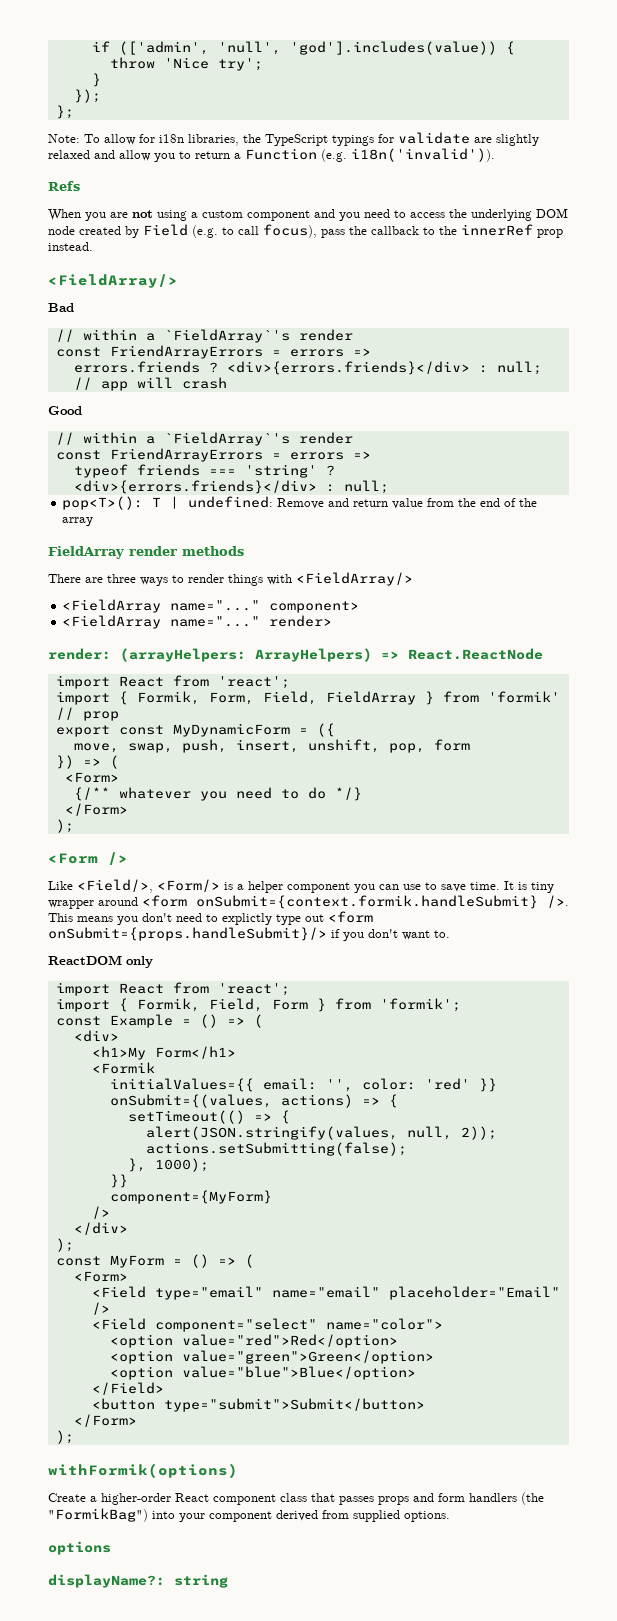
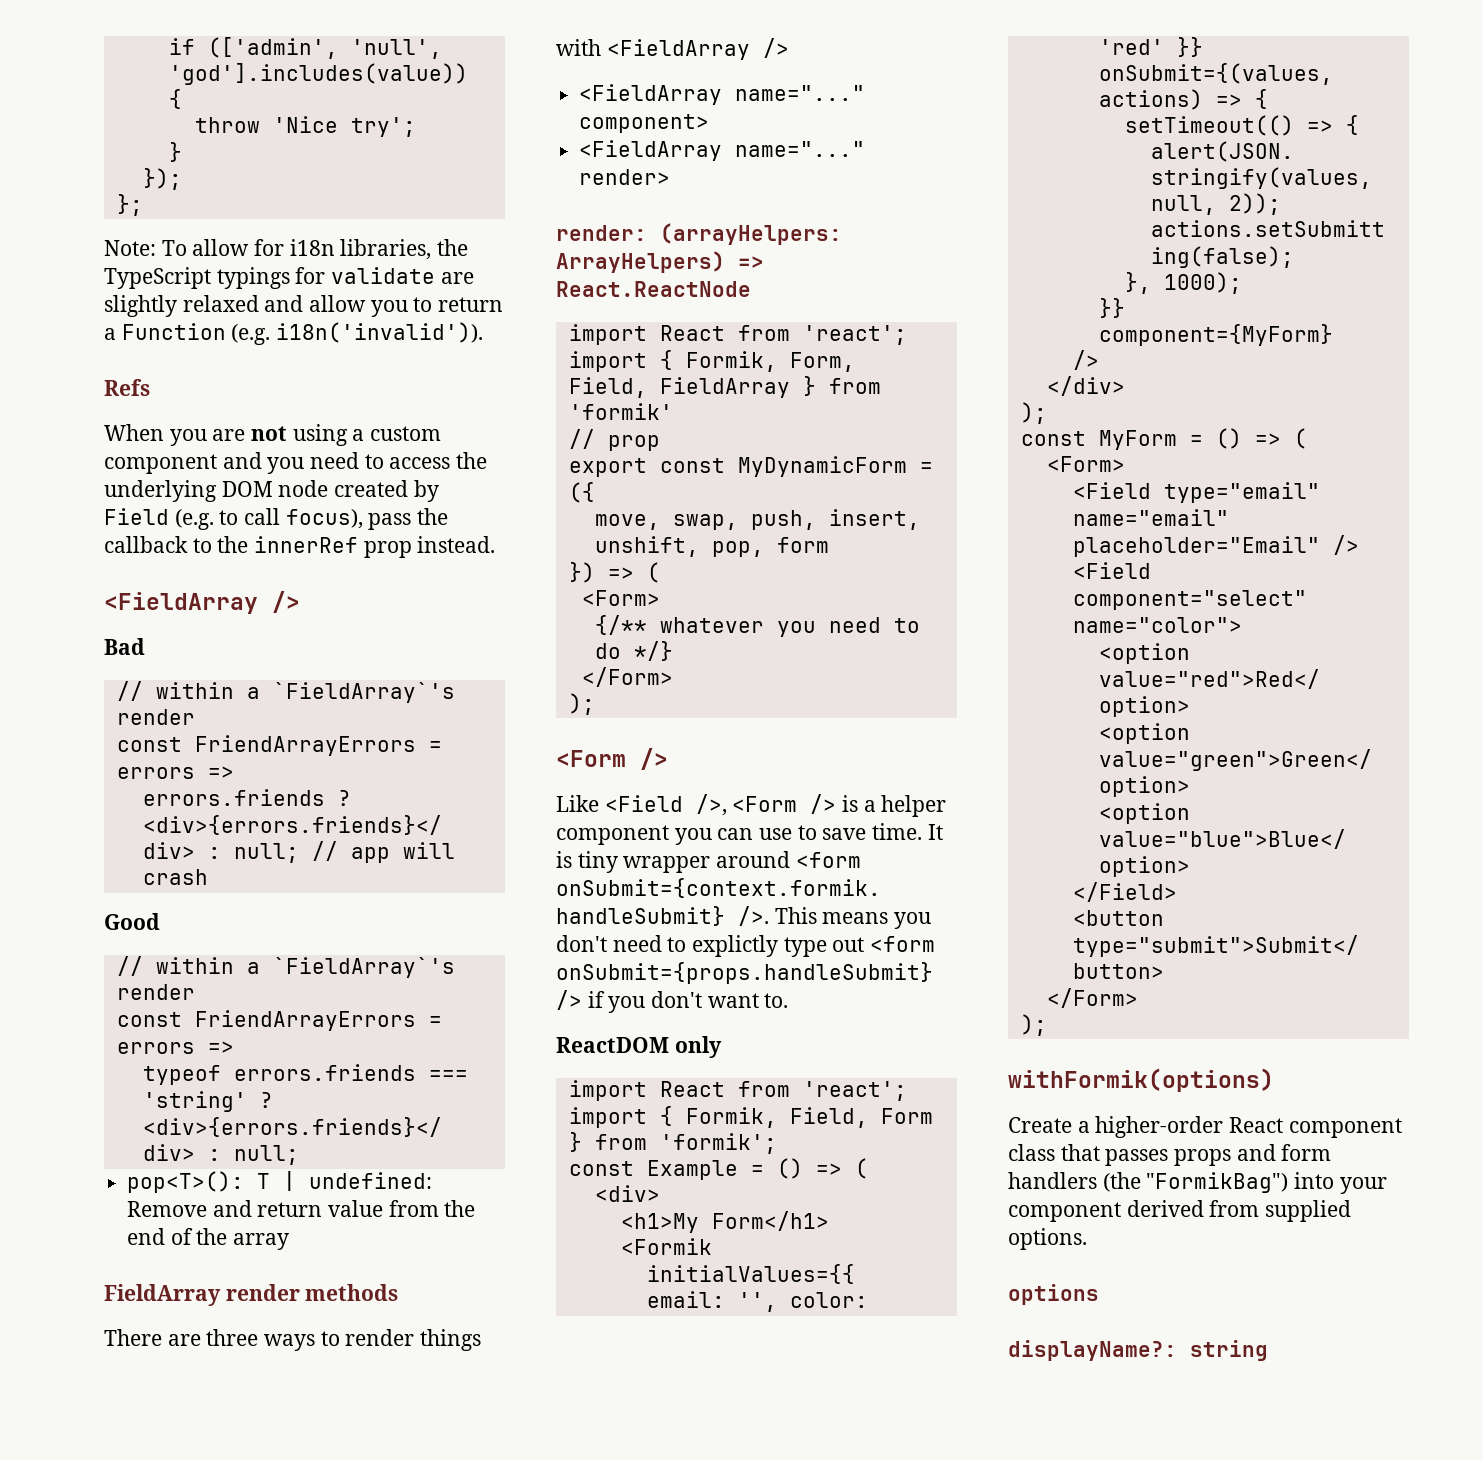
  When you are not using a custom component and you need to access the underlying DOM node created by Field (e.g. to call focus), pass the callback to the innerRef prop instead.
- <FieldArray/>
+ <FieldArray />
- typeof friends === 'string' ?
+ typeof errors.friends === 'string' ?
- There are three ways to render things with <FieldArray/>
+ There are three ways to render things with <FieldArray />
- Like <Field/>, <Form/> is a helper component you can use to save time.
+ Like <Field />, <Form /> is a helper component you can use to save time.
- This means you don't need to explictly type out <form onSubmit={props.handleSubmit}/> if you don't want to.
+ This means you don't need to explictly type out <form onSubmit={props.handleSubmit} /> if you don't want to.

